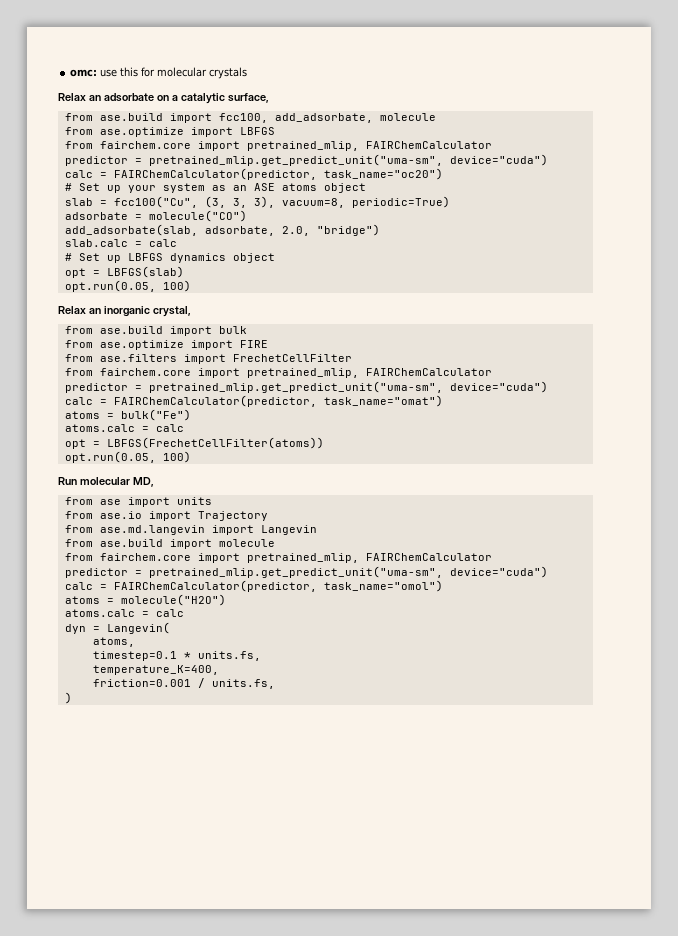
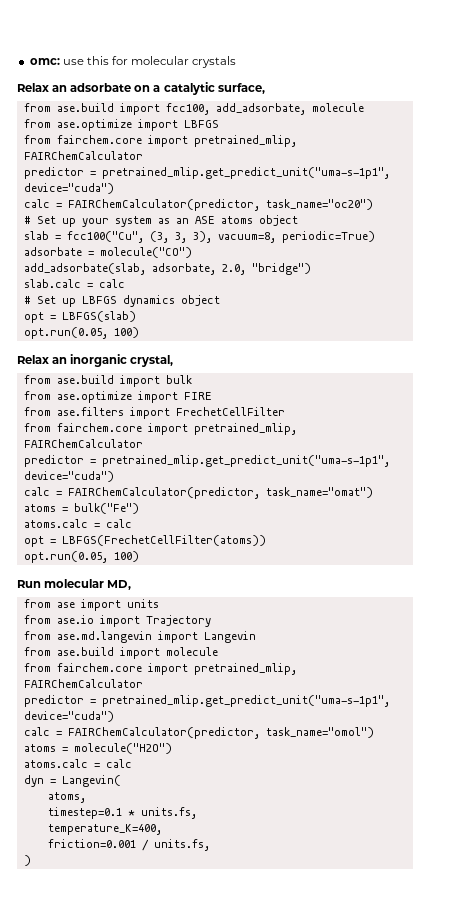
  from ase.optimize import LBFGS
  from fairchem.core import pretrained_mlip, FAIRChemCalculator
- predictor = pretrained_mlip.get_predict_unit("uma-sm", device="cuda")
+ predictor = pretrained_mlip.get_predict_unit("uma-s-1p1", device="cuda")
  from ase.filters import FrechetCellFilter
  from fairchem.core import pretrained_mlip, FAIRChemCalculator
- predictor = pretrained_mlip.get_predict_unit("uma-sm", device="cuda")
+ predictor = pretrained_mlip.get_predict_unit("uma-s-1p1", device="cuda")
  from ase.build import molecule
  from fairchem.core import pretrained_mlip, FAIRChemCalculator
- predictor = pretrained_mlip.get_predict_unit("uma-sm", device="cuda")
+ predictor = pretrained_mlip.get_predict_unit("uma-s-1p1", device="cuda")

